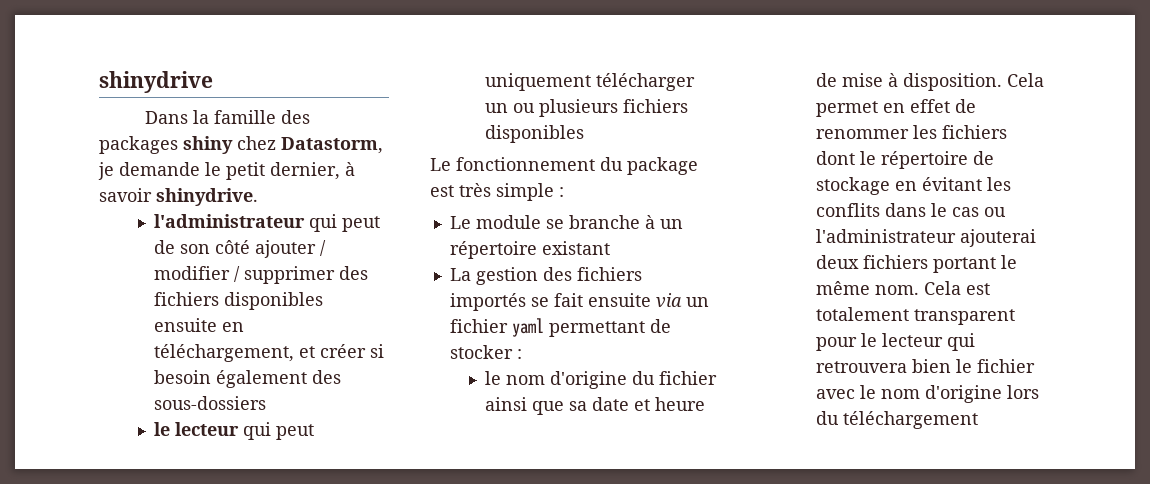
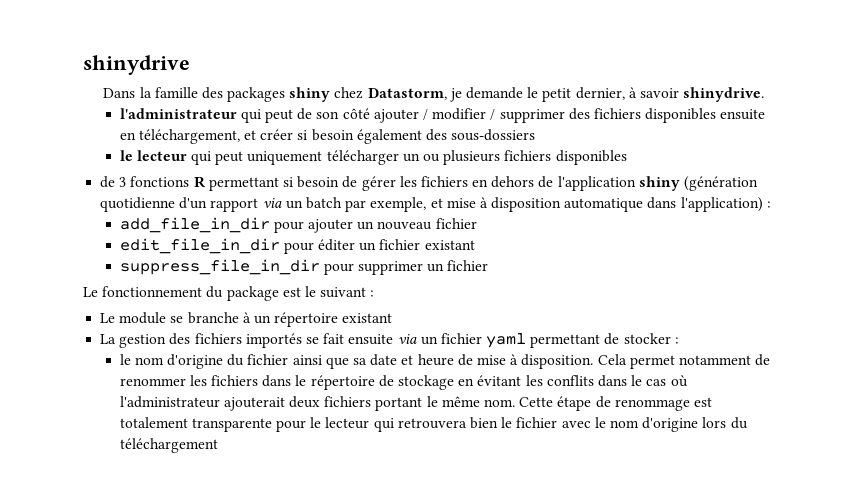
+ de 3 fonctions R permettant si besoin de gérer les fichiers en dehors de l'application shiny (génération quotidienne d'un rapport via un batch par exemple, et mise à disposition automatique dans l'application) :
+ add_file_in_dir pour ajouter un nouveau fichier
+ edit_file_in_dir pour éditer un fichier existant
+ suppress_file_in_dir pour supprimer un fichier
- Le fonctionnement du package est très simple :
+ Le fonctionnement du package est le suivant :
- Cela permet en effet de renommer les fichiers dont le répertoire de stockage en évitant les conflits dans le cas ou l'administrateur ajouterai deux fichiers portant le même nom.
+ Cela permet notamment de renommer les fichiers dans le répertoire de stockage en évitant les conflits dans le cas où l'administrateur ajouterait deux fichiers portant le même nom.
- Cela est totalement transparent pour le lecteur qui retrouvera bien le fichier avec le nom d'origine lors du téléchargement
+ Cette étape de renommage est totalement transparente pour le lecteur qui retrouvera bien le fichier avec le nom d'origine lors du téléchargement

